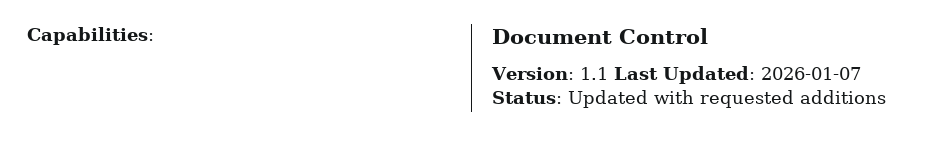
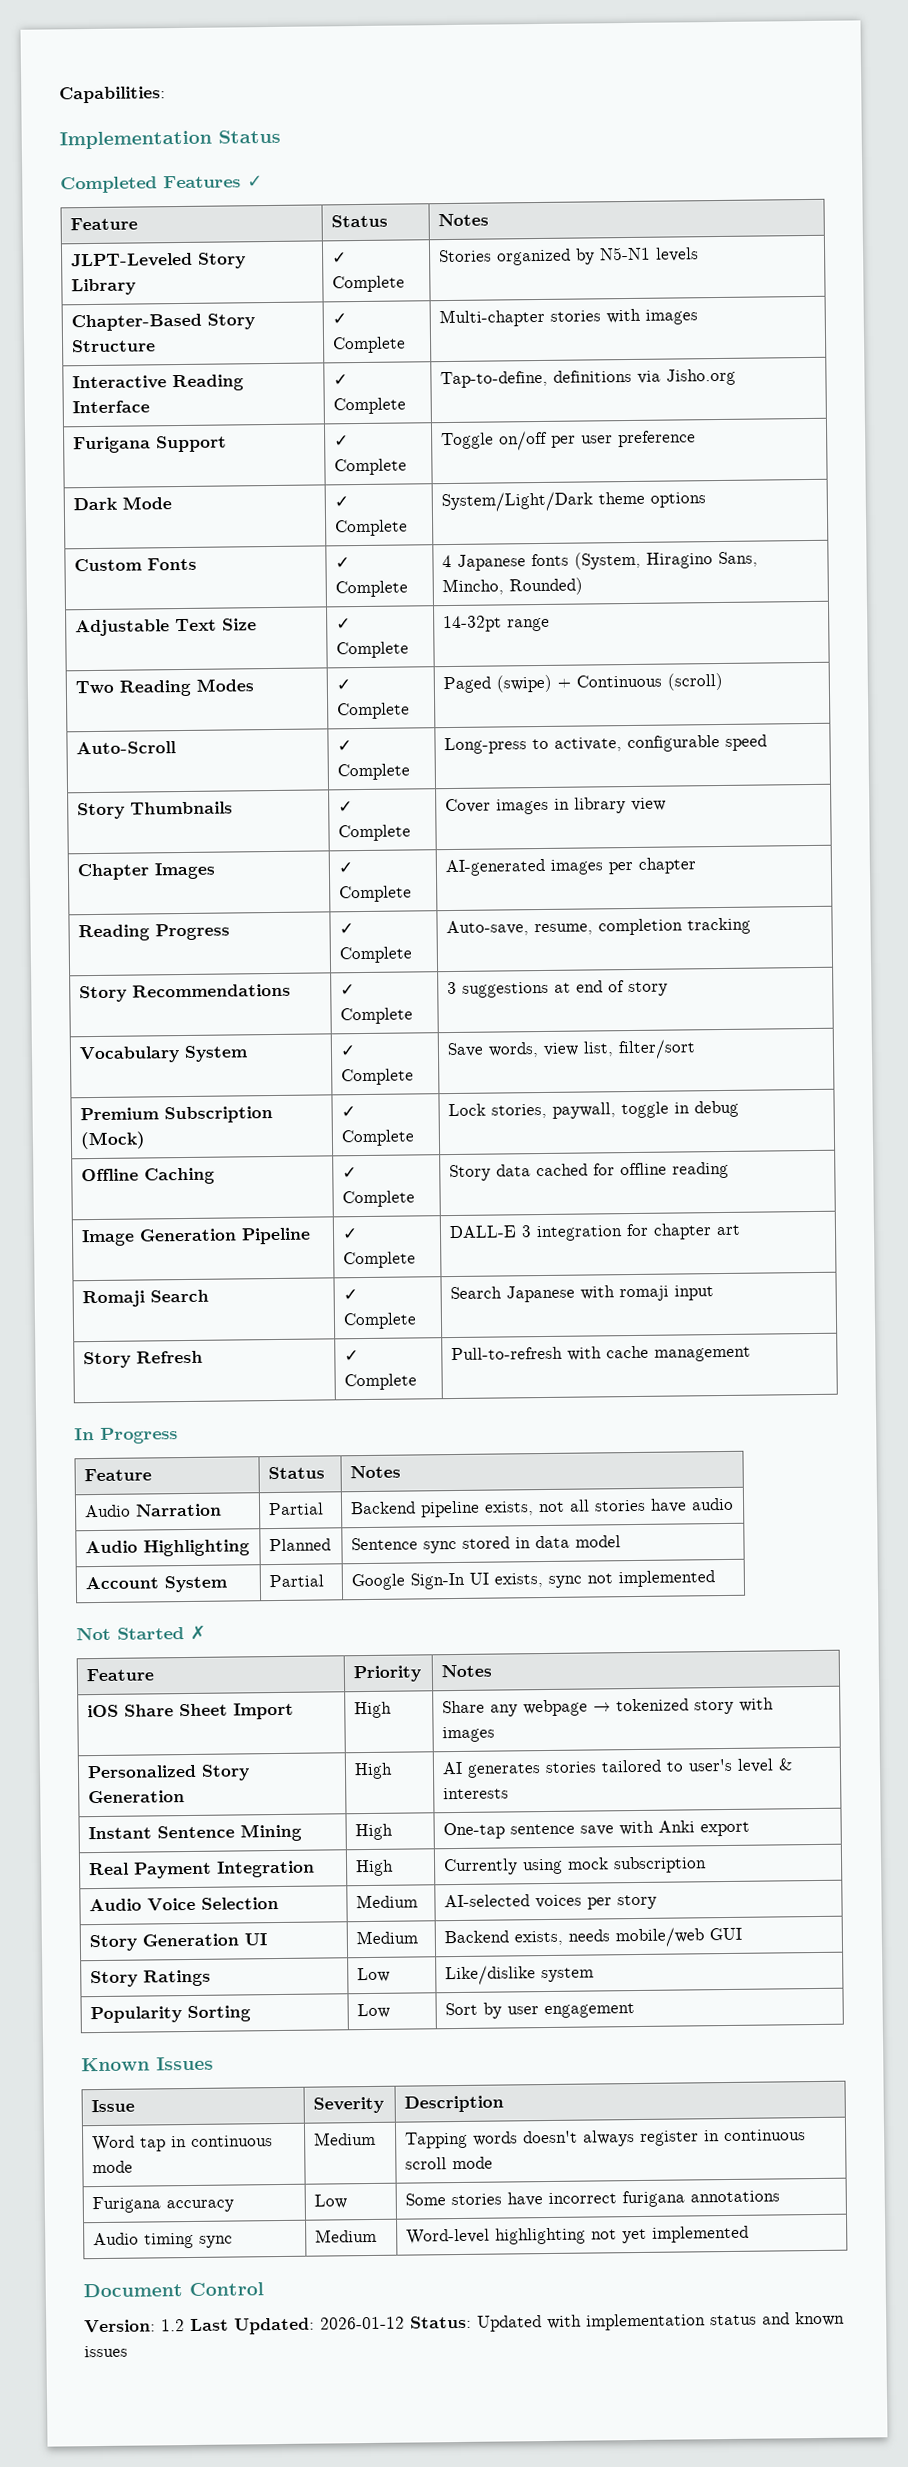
+ Implementation Status
+ Completed Features ✓
+ Feature | Status | Notes
+ JLPT-Leveled Story Library | ✓ Complete | Stories organized by N5-N1 levels
+ Chapter-Based Story Structure | ✓ Complete | Multi-chapter stories with images
+ Interactive Reading Interface | ✓ Complete | Tap-to-define, definitions via Jisho.org
+ Furigana Support | ✓ Complete | Toggle on/off per user preference
+ Dark Mode | ✓ Complete | System/Light/Dark theme options
+ Custom Fonts | ✓ Complete | 4 Japanese fonts (System, Hiragino Sans, Mincho, Rounded)
+ Adjustable Text Size | ✓ Complete | 14-32pt range
+ Two Reading Modes | ✓ Complete | Paged (swipe) + Continuous (scroll)
+ Auto-Scroll | ✓ Complete | Long-press to activate, configurable speed
+ Story Thumbnails | ✓ Complete | Cover images in library view
+ Chapter Images | ✓ Complete | AI-generated images per chapter
+ Reading Progress | ✓ Complete | Auto-save, resume, completion tracking
+ Story Recommendations | ✓ Complete | 3 suggestions at end of story
+ Vocabulary System | ✓ Complete | Save words, view list, filter/sort
+ Premium Subscription (Mock) | ✓ Complete | Lock stories, paywall, toggle in debug
+ Offline Caching | ✓ Complete | Story data cached for offline reading
+ Image Generation Pipeline | ✓ Complete | DALL-E 3 integration for chapter art
+ Romaji Search | ✓ Complete | Search Japanese with romaji input
+ Story Refresh | ✓ Complete | Pull-to-refresh with cache management
+ In Progress
+ Feature | Status | Notes
+ Audio Narration | Partial | Backend pipeline exists, not all stories have audio
+ Audio Highlighting | Planned | Sentence sync stored in data model
+ Account System | Partial | Google Sign-In UI exists, sync not implemented
+ Not Started ✗
+ Feature | Priority | Notes
+ iOS Share Sheet Import | High | Share any webpage → tokenized story with images
+ Personalized Story Generation | High | AI generates stories tailored to user's level & interests
+ Instant Sentence Mining | High | One-tap sentence save with Anki export
+ Real Payment Integration | High | Currently using mock subscription
+ Audio Voice Selection | Medium | AI-selected voices per story
+ Story Generation UI | Medium | Backend exists, needs mobile/web GUI
+ Story Ratings | Low | Like/dislike system
+ Popularity Sorting | Low | Sort by user engagement
+ Known Issues
+ Issue | Severity | Description
+ Word tap in continuous mode | Medium | Tapping words doesn't always register in continuous scroll mode
+ Furigana accuracy | Low | Some stories have incorrect furigana annotations
+ Audio timing sync | Medium | Word-level highlighting not yet implemented
- Version: 1.1 Last Updated: 2026-01-07 Status: Updated with requested additions
+ Version: 1.2 Last Updated: 2026-01-12 Status: Updated with implementation status and known issues

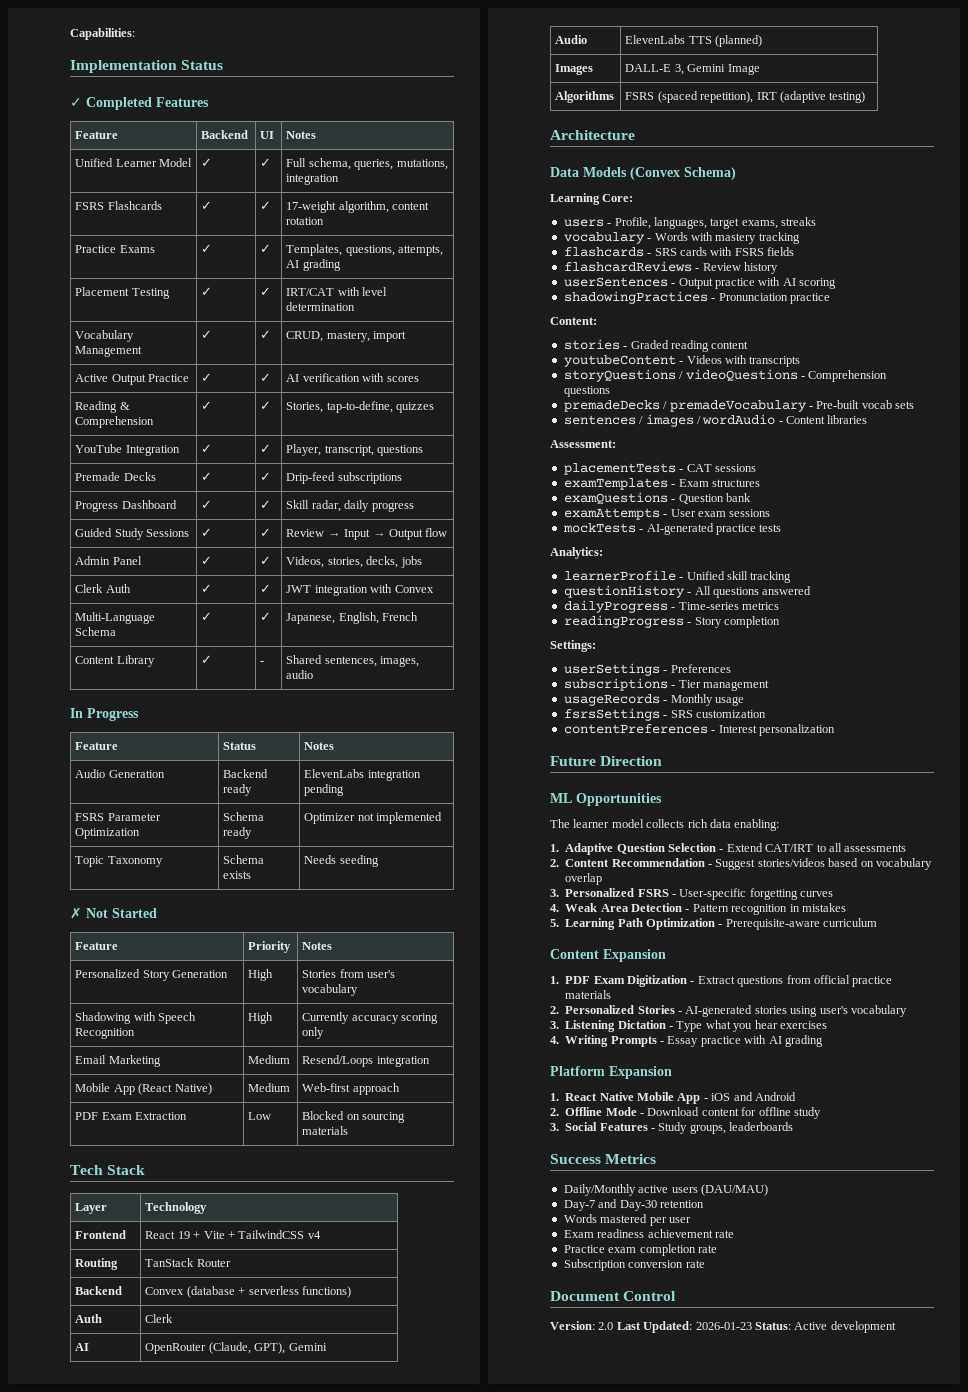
- Completed Features ✓
- Feature | Status | Notes
- JLPT-Leveled Story Library | ✓ Complete | Stories organized by N5-N1 levels
- Chapter-Based Story Structure | ✓ Complete | Multi-chapter stories with images
- Interactive Reading Interface | ✓ Complete | Tap-to-define, definitions via Jisho.org
- Furigana Support | ✓ Complete | Toggle on/off per user preference
- Dark Mode | ✓ Complete | System/Light/Dark theme options
- Custom Fonts | ✓ Complete | 4 Japanese fonts (System, Hiragino Sans, Mincho, Rounded)
- Adjustable Text Size | ✓ Complete | 14-32pt range
- Two Reading Modes | ✓ Complete | Paged (swipe) + Continuous (scroll)
- Auto-Scroll | ✓ Complete | Long-press to activate, configurable speed
- Story Thumbnails | ✓ Complete | Cover images in library view
- Chapter Images | ✓ Complete | AI-generated images per chapter
- Reading Progress | ✓ Complete | Auto-save, resume, completion tracking
- Story Recommendations | ✓ Complete | 3 suggestions at end of story
- Vocabulary System | ✓ Complete | Save words, view list, filter/sort
- Premium Subscription (Mock) | ✓ Complete | Lock stories, paywall, toggle in debug
- Offline Caching | ✓ Complete | Story data cached for offline reading
- Image Generation Pipeline | ✓ Complete | DALL-E 3 integration for chapter art
- Romaji Search | ✓ Complete | Search Japanese with romaji input
- Story Refresh | ✓ Complete | Pull-to-refresh with cache management
+ ✓ Completed Features
+ Feature | Backend | UI | Notes
+ Unified Learner Model | ✓ | ✓ | Full schema, queries, mutations, integration
+ FSRS Flashcards | ✓ | ✓ | 17-weight algorithm, content rotation
+ Practice Exams | ✓ | ✓ | Templates, questions, attempts, AI grading
+ Placement Testing | ✓ | ✓ | IRT/CAT with level determination
+ Vocabulary Management | ✓ | ✓ | CRUD, mastery, import
+ Active Output Practice | ✓ | ✓ | AI verification with scores
+ Reading & Comprehension | ✓ | ✓ | Stories, tap-to-define, quizzes
+ YouTube Integration | ✓ | ✓ | Player, transcript, questions
+ Premade Decks | ✓ | ✓ | Drip-feed subscriptions
+ Progress Dashboard | ✓ | ✓ | Skill radar, daily progress
+ Guided Study Sessions | ✓ | ✓ | Review → Input → Output flow
+ Admin Panel | ✓ | ✓ | Videos, stories, decks, jobs
+ Clerk Auth | ✓ | ✓ | JWT integration with Convex
+ Multi-Language Schema | ✓ | ✓ | Japanese, English, French
+ Content Library | ✓ | - | Shared sentences, images, audio
- Audio Narration | Partial | Backend pipeline exists, not all stories have audio
- Audio Highlighting | Planned | Sentence sync stored in data model
- Account System | Partial | Google Sign-In UI exists, sync not implemented
- Not Started ✗
+ Audio Generation | Backend ready | ElevenLabs integration pending
+ FSRS Parameter Optimization | Schema ready | Optimizer not implemented
+ Topic Taxonomy | Schema exists | Needs seeding
+ ✗ Not Started
- iOS Share Sheet Import | High | Share any webpage → tokenized story with images
- Personalized Story Generation | High | AI generates stories tailored to user's level & interests
- Instant Sentence Mining | High | One-tap sentence save with Anki export
- Real Payment Integration | High | Currently using mock subscription
- Audio Voice Selection | Medium | AI-selected voices per story
- Story Generation UI | Medium | Backend exists, needs mobile/web GUI
- Story Ratings | Low | Like/dislike system
- Popularity Sorting | Low | Sort by user engagement
- Known Issues
- Issue | Severity | Description
- Word tap in continuous mode | Medium | Tapping words doesn't always register in continuous scroll mode
- Furigana accuracy | Low | Some stories have incorrect furigana annotations
- Audio timing sync | Medium | Word-level highlighting not yet implemented
+ Personalized Story Generation | High | Stories from user's vocabulary
+ Shadowing with Speech Recognition | High | Currently accuracy scoring only
+ Email Marketing | Medium | Resend/Loops integration
+ Mobile App (React Native) | Medium | Web-first approach
+ PDF Exam Extraction | Low | Blocked on sourcing materials
+ Tech Stack
+ Layer | Technology
+ Frontend | React 19 + Vite + TailwindCSS v4
+ Routing | TanStack Router
+ Backend | Convex (database + serverless functions)
+ Auth | Clerk
+ AI | OpenRouter (Claude, GPT), Gemini
+ Audio | ElevenLabs TTS (planned)
+ Images | DALL-E 3, Gemini Image
+ Algorithms | FSRS (spaced repetition), IRT (adaptive testing)
+ Architecture
+ Data Models (Convex Schema)
+ Learning Core:
+ users - Profile, languages, target exams, streaks
+ vocabulary - Words with mastery tracking
+ flashcards - SRS cards with FSRS fields
+ flashcardReviews - Review history
+ userSentences - Output practice with AI scoring
+ shadowingPractices - Pronunciation practice
+ Content:
+ stories - Graded reading content
+ youtubeContent - Videos with transcripts
+ storyQuestions / videoQuestions - Comprehension questions
+ premadeDecks / premadeVocabulary - Pre-built vocab sets
+ sentences / images / wordAudio - Content libraries
+ Assessment:
+ placementTests - CAT sessions
+ examTemplates - Exam structures
+ examQuestions - Question bank
+ examAttempts - User exam sessions
+ mockTests - AI-generated practice tests
+ Analytics:
+ learnerProfile - Unified skill tracking
+ questionHistory - All questions answered
+ dailyProgress - Time-series metrics
+ readingProgress - Story completion
+ Settings:
+ userSettings - Preferences
+ subscriptions - Tier management
+ usageRecords - Monthly usage
+ fsrsSettings - SRS customization
+ contentPreferences - Interest personalization
+ Future Direction
+ ML Opportunities
+ The learner model collects rich data enabling:
+ 1. Adaptive Question Selection - Extend CAT/IRT to all assessments
+ 2. Content Recommendation - Suggest stories/videos based on vocabulary overlap
+ 3. Personalized FSRS - User-specific forgetting curves
+ 4. Weak Area Detection - Pattern recognition in mistakes
+ 5. Learning Path Optimization - Prerequisite-aware curriculum
+ Content Expansion
+ 1. PDF Exam Digitization - Extract questions from official practice materials
+ 2. Personalized Stories - AI-generated stories using user's vocabulary
+ 3. Listening Dictation - Type what you hear exercises
+ 4. Writing Prompts - Essay practice with AI grading
+ Platform Expansion
+ 1. React Native Mobile App - iOS and Android
+ 2. Offline Mode - Download content for offline study
+ 3. Social Features - Study groups, leaderboards
+ Success Metrics
+ Daily/Monthly active users (DAU/MAU)
+ Day-7 and Day-30 retention
+ Words mastered per user
+ Exam readiness achievement rate
+ Practice exam completion rate
+ Subscription conversion rate
- Version: 1.2 Last Updated: 2026-01-12 Status: Updated with implementation status and known issues
+ Version: 2.0 Last Updated: 2026-01-23 Status: Active development

